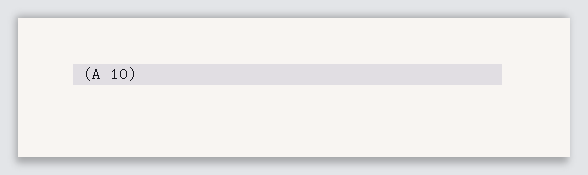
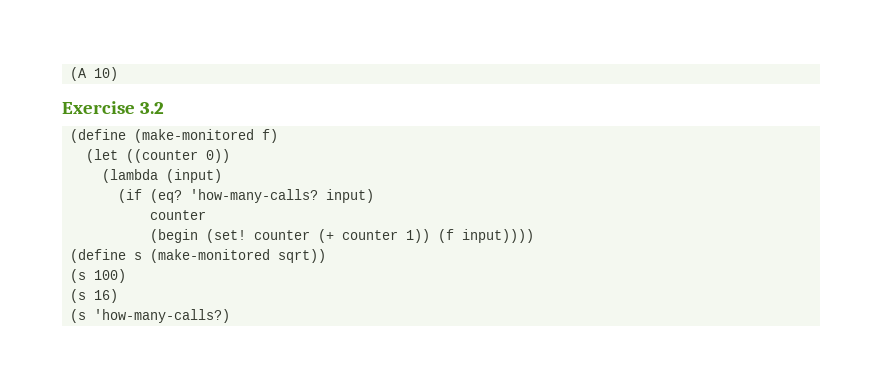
+ Exercise 3.2
+ (define (make-monitored f)
+ (let ((counter 0))
+ (lambda (input)
+ (if (eq? 'how-many-calls? input)
+ counter
+ (begin (set! counter (+ counter 1)) (f input))))
+ (define s (make-monitored sqrt))
+ (s 100)
+ (s 16)
+ (s 'how-many-calls?)

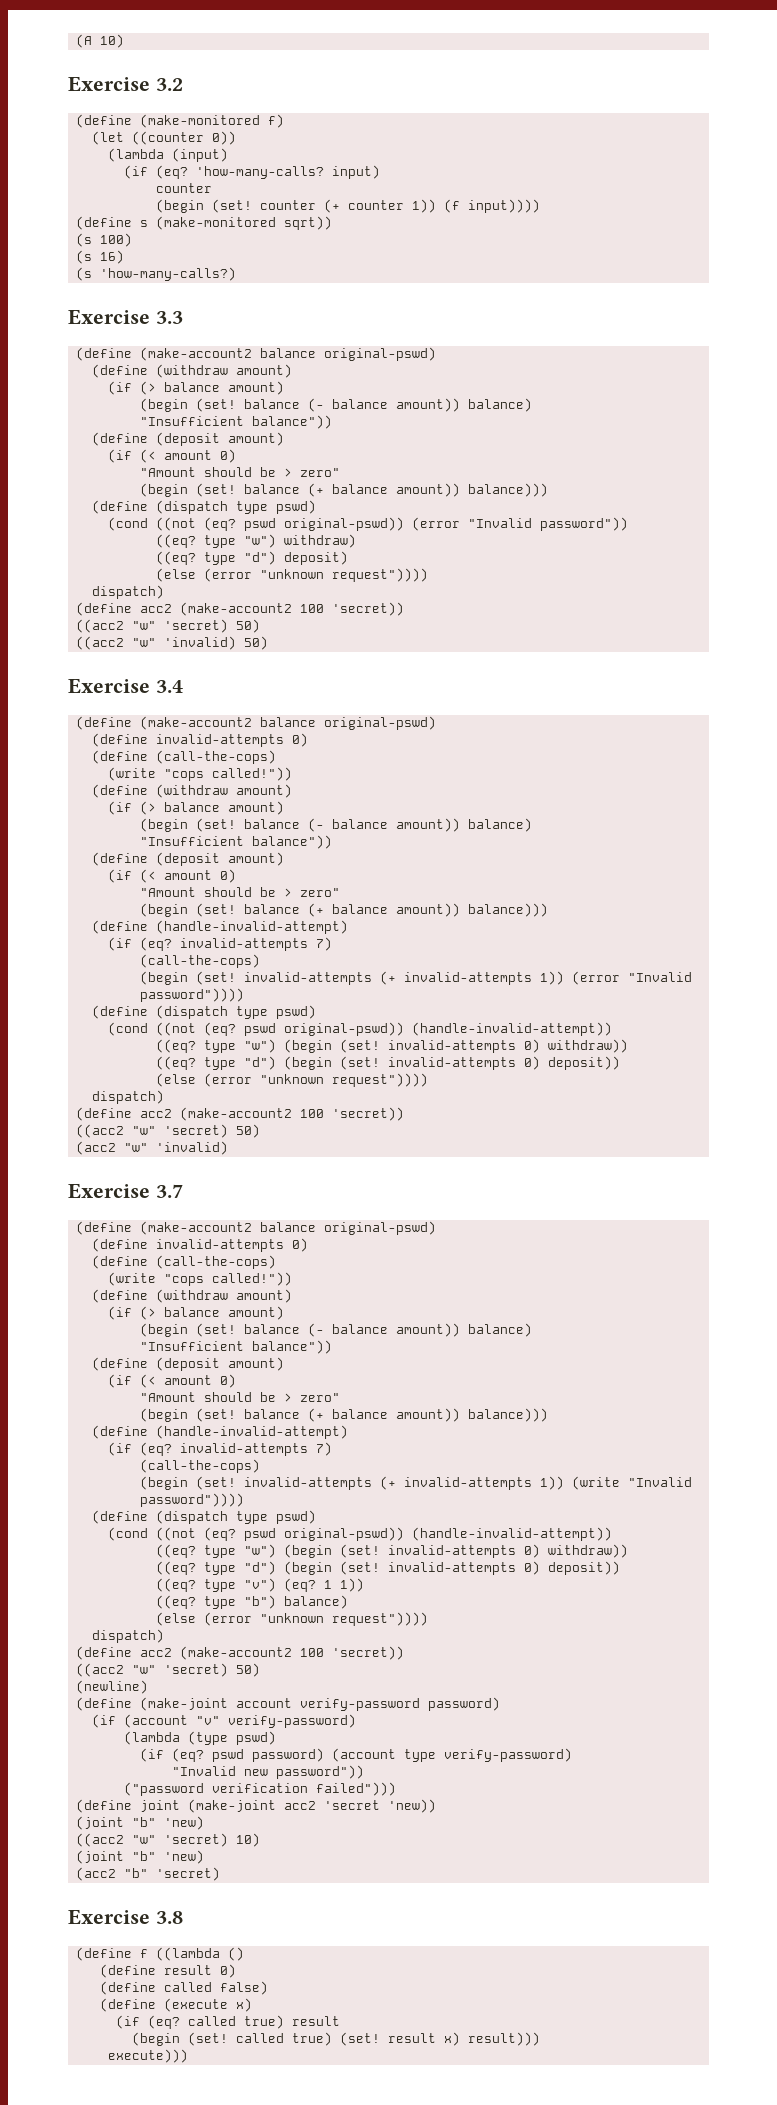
+ Exercise 3.3
+ (define (make-account2 balance original-pswd)
+ (define (withdraw amount)
+ (if (> balance amount)
+ (begin (set! balance (- balance amount)) balance)
+ "Insufficient balance"))
+ (define (deposit amount)
+ (if (< amount 0)
+ "Amount should be > zero"
+ (begin (set! balance (+ balance amount)) balance)))
+ (define (dispatch type pswd)
+ (cond ((not (eq? pswd original-pswd)) (error "Invalid password"))
+ ((eq? type "w") withdraw)
+ ((eq? type "d") deposit)
+ (else (error "unknown request"))))
+ dispatch)
+ (define acc2 (make-account2 100 'secret))
+ ((acc2 "w" 'secret) 50)
+ ((acc2 "w" 'invalid) 50)
+ Exercise 3.4
+ (define (make-account2 balance original-pswd)
+ (define invalid-attempts 0)
+ (define (call-the-cops)
+ (write "cops called!"))
+ (define (withdraw amount)
+ (if (> balance amount)
+ (begin (set! balance (- balance amount)) balance)
+ "Insufficient balance"))
+ (define (deposit amount)
+ (if (< amount 0)
+ "Amount should be > zero"
+ (begin (set! balance (+ balance amount)) balance)))
+ (define (handle-invalid-attempt)
+ (if (eq? invalid-attempts 7)
+ (call-the-cops)
+ (begin (set! invalid-attempts (+ invalid-attempts 1)) (error "Invalid password"))))
+ (define (dispatch type pswd)
+ (cond ((not (eq? pswd original-pswd)) (handle-invalid-attempt))
+ ((eq? type "w") (begin (set! invalid-attempts 0) withdraw))
+ ((eq? type "d") (begin (set! invalid-attempts 0) deposit))
+ (else (error "unknown request"))))
+ dispatch)
+ (define acc2 (make-account2 100 'secret))
+ ((acc2 "w" 'secret) 50)
+ (acc2 "w" 'invalid)
+ Exercise 3.7
+ (define (make-account2 balance original-pswd)
+ (define invalid-attempts 0)
+ (define (call-the-cops)
+ (write "cops called!"))
+ (define (withdraw amount)
+ (if (> balance amount)
+ (begin (set! balance (- balance amount)) balance)
+ "Insufficient balance"))
+ (define (deposit amount)
+ (if (< amount 0)
+ "Amount should be > zero"
+ (begin (set! balance (+ balance amount)) balance)))
+ (define (handle-invalid-attempt)
+ (if (eq? invalid-attempts 7)
+ (call-the-cops)
+ (begin (set! invalid-attempts (+ invalid-attempts 1)) (write "Invalid password"))))
+ (define (dispatch type pswd)
+ (cond ((not (eq? pswd original-pswd)) (handle-invalid-attempt))
+ ((eq? type "w") (begin (set! invalid-attempts 0) withdraw))
+ ((eq? type "d") (begin (set! invalid-attempts 0) deposit))
+ ((eq? type "v") (eq? 1 1))
+ ((eq? type "b") balance)
+ (else (error "unknown request"))))
+ dispatch)
+ (define acc2 (make-account2 100 'secret))
+ ((acc2 "w" 'secret) 50)
+ (newline)
+ (define (make-joint account verify-password password)
+ (if (account "v" verify-password)
+ (lambda (type pswd)
+ (if (eq? pswd password) (account type verify-password)
+ "Invalid new password"))
+ ("password verification failed")))
+ (define joint (make-joint acc2 'secret 'new))
+ (joint "b" 'new)
+ ((acc2 "w" 'secret) 10)
+ (joint "b" 'new)
+ (acc2 "b" 'secret)
+ Exercise 3.8
+ (define f ((lambda ()
+ (define result 0)
+ (define called false)
+ (define (execute x)
+ (if (eq? called true) result
+ (begin (set! called true) (set! result x) result)))
+ execute)))

